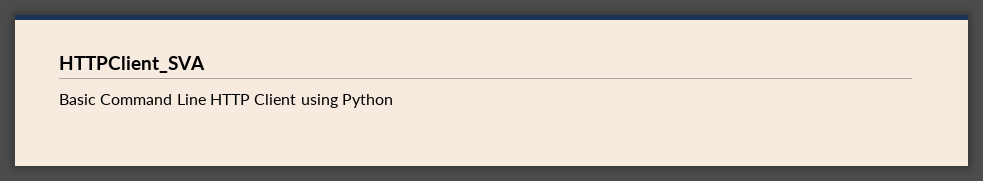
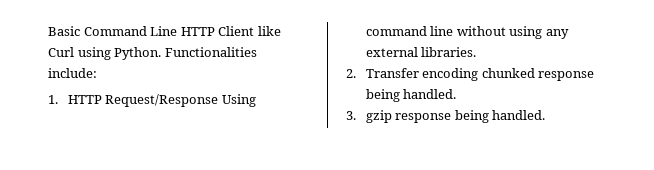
- HTTPClient_SVA
- Basic Command Line HTTP Client using Python
+ Basic Command Line HTTP Client like Curl using Python. Functionalities include:
+ 1. HTTP Request/Response Using command line without using any external libraries.
+ 2. Transfer encoding chunked response being handled.
+ 3. gzip response being handled.

